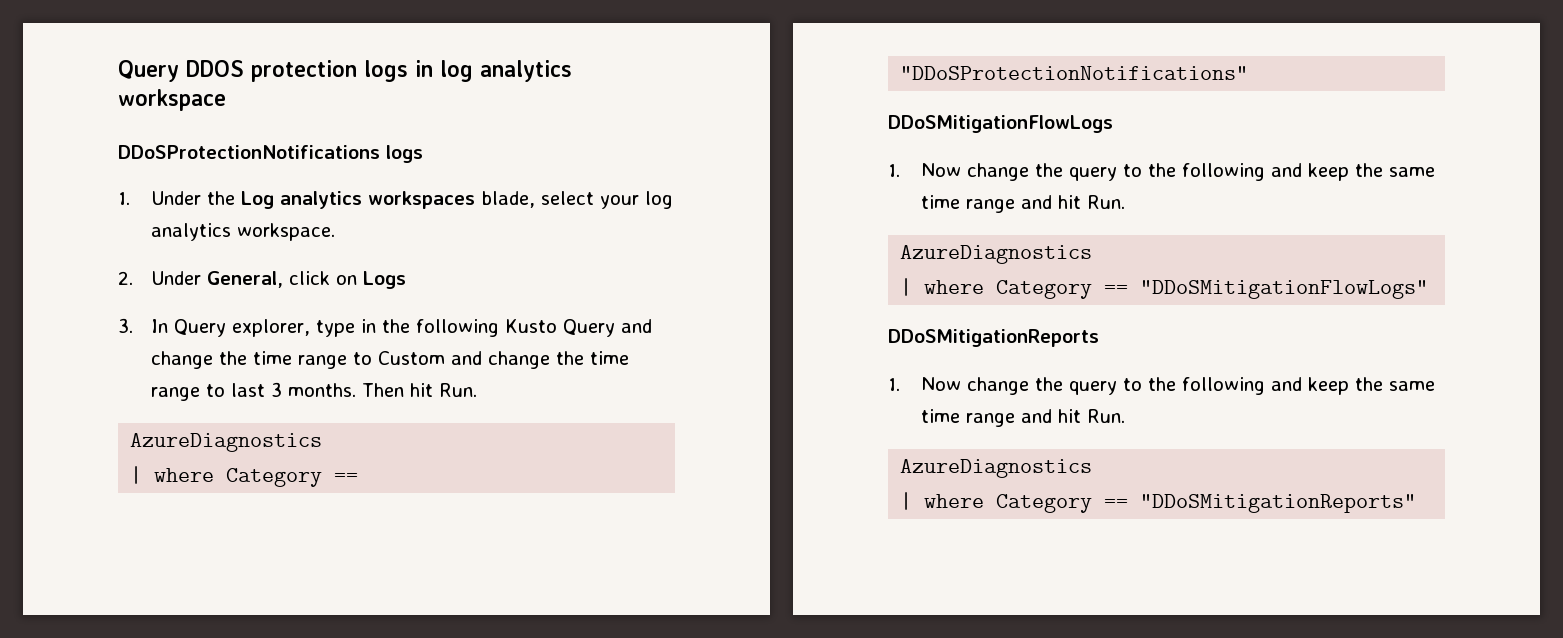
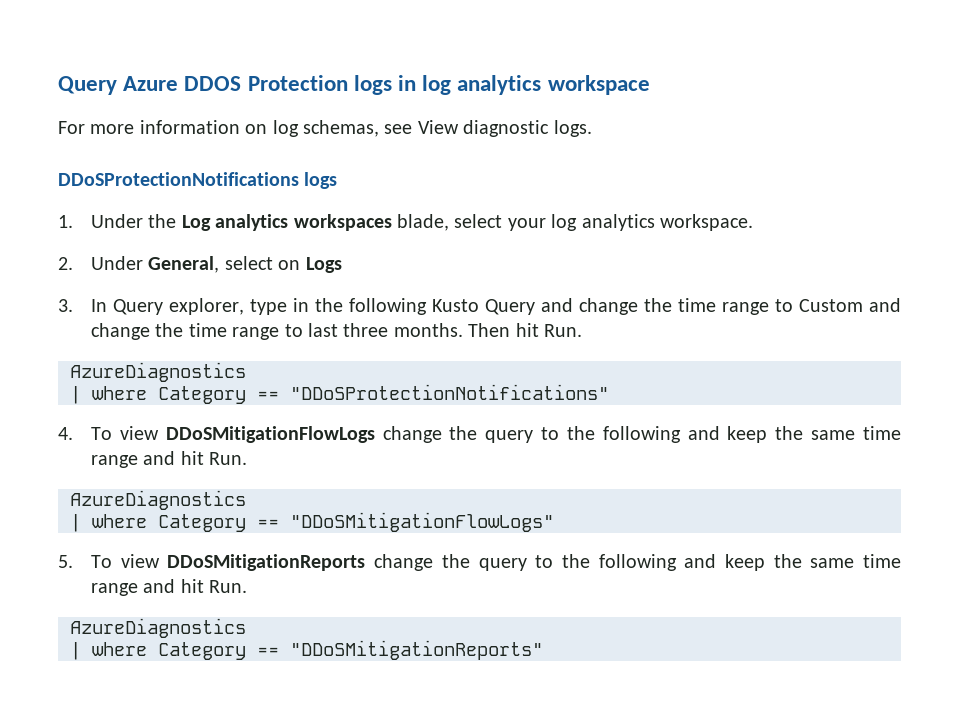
- Query DDOS protection logs in log analytics workspace
+ Query Azure DDOS Protection logs in log analytics workspace
+ For more information on log schemas, see View diagnostic logs.
- 2. Under General, click on Logs
+ 2. Under General, select on Logs
- 3. In Query explorer, type in the following Kusto Query and change the time range to Custom and change the time range to last 3 months.
+ 3. In Query explorer, type in the following Kusto Query and change the time range to Custom and change the time range to last three months.
- DDoSMitigationFlowLogs
- 1. Now change the query to the following and keep the same time range and hit Run.
+ 4. To view DDoSMitigationFlowLogs change the query to the following and keep the same time range and hit Run.
- DDoSMitigationReports
- 1. Now change the query to the following and keep the same time range and hit Run.
+ 5. To view DDoSMitigationReports change the query to the following and keep the same time range and hit Run.

